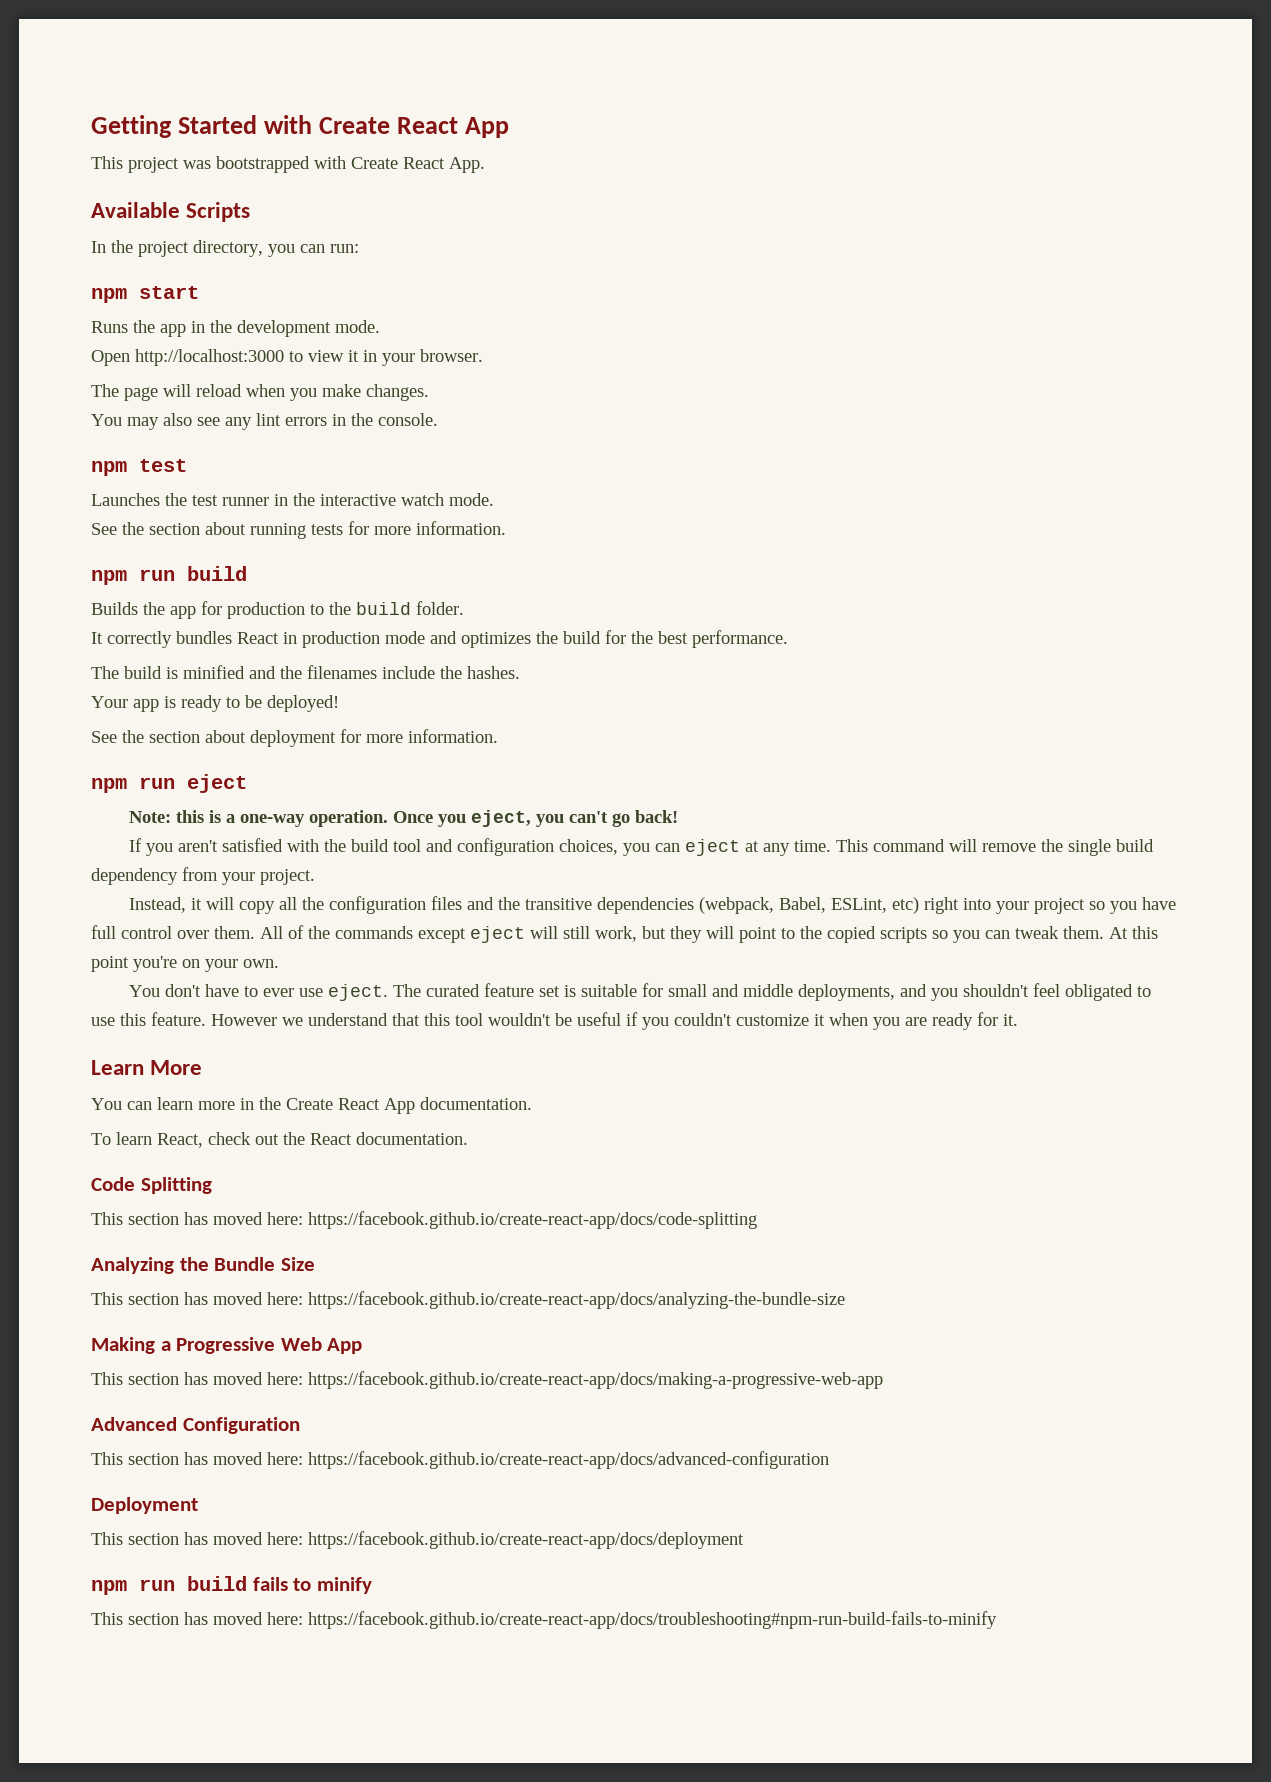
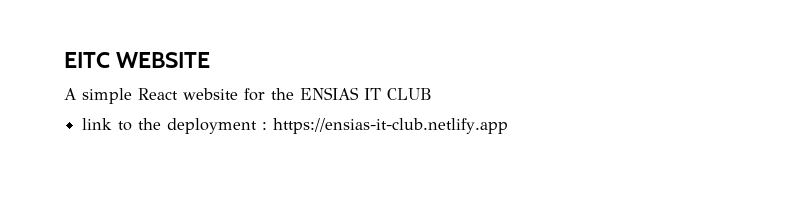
- Getting Started with Create React App
- This project was bootstrapped with Create React App.
- Available Scripts
- In the project directory, you can run:
- npm start
- Runs the app in the development mode.
- Open http://localhost:3000 to view it in your browser.
- The page will reload when you make changes.
- You may also see any lint errors in the console.
- npm test
- Launches the test runner in the interactive watch mode.
- See the section about running tests for more information.
- npm run build
- Builds the app for production to the build folder.
- It correctly bundles React in production mode and optimizes the build for the best performance.
- The build is minified and the filenames include the hashes.
- Your app is ready to be deployed!
- See the section about deployment for more information.
- npm run eject
- Note: this is a one-way operation. Once you eject, you can't go back!
- If you aren't satisfied with the build tool and configuration choices, you can eject at any time. This command will remove the single build dependency from your project.
- Instead, it will copy all the configuration files and the transitive dependencies (webpack, Babel, ESLint, etc) right into your project so you have full control over them. All of the commands except eject will still work, but they will point to the copied scripts so you can tweak them. At this point you're on your own.
- You don't have to ever use eject. The curated feature set is suitable for small and middle deployments, and you shouldn't feel obligated to use this feature. However we understand that this tool wouldn't be useful if you couldn't customize it when you are ready for it.
- Learn More
- You can learn more in the Create React App documentation.
- To learn React, check out the React documentation.
- Code Splitting
- This section has moved here: https://facebook.github.io/create-react-app/docs/code-splitting
- Analyzing the Bundle Size
- This section has moved here: https://facebook.github.io/create-react-app/docs/analyzing-the-bundle-size
- Making a Progressive Web App
- This section has moved here: https://facebook.github.io/create-react-app/docs/making-a-progressive-web-app
- Advanced Configuration
- This section has moved here: https://facebook.github.io/create-react-app/docs/advanced-configuration
- Deployment
- This section has moved here: https://facebook.github.io/create-react-app/docs/deployment
- npm run build fails to minify
- This section has moved here: https://facebook.github.io/create-react-app/docs/troubleshooting#npm-run-build-fails-to-minify
+ EITC WEBSITE
+ A simple React website for the ENSIAS IT CLUB
+ link to the deployment : https://ensias-it-club.netlify.app

